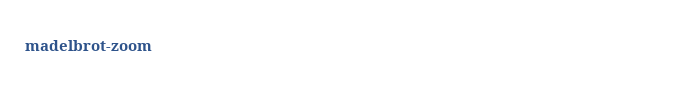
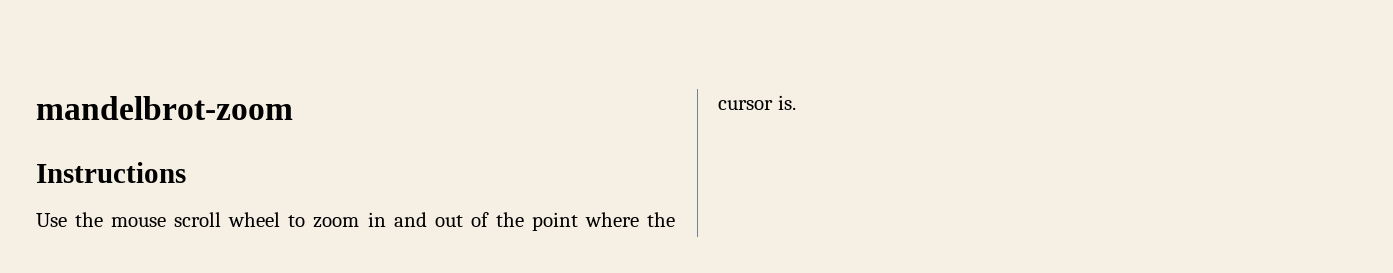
- madelbrot-zoom
+ mandelbrot-zoom
+ Instructions
+ Use the mouse scroll wheel to zoom in and out of the point where the cursor is.

